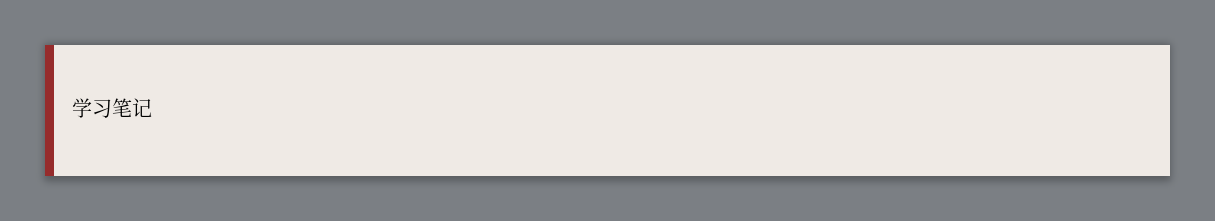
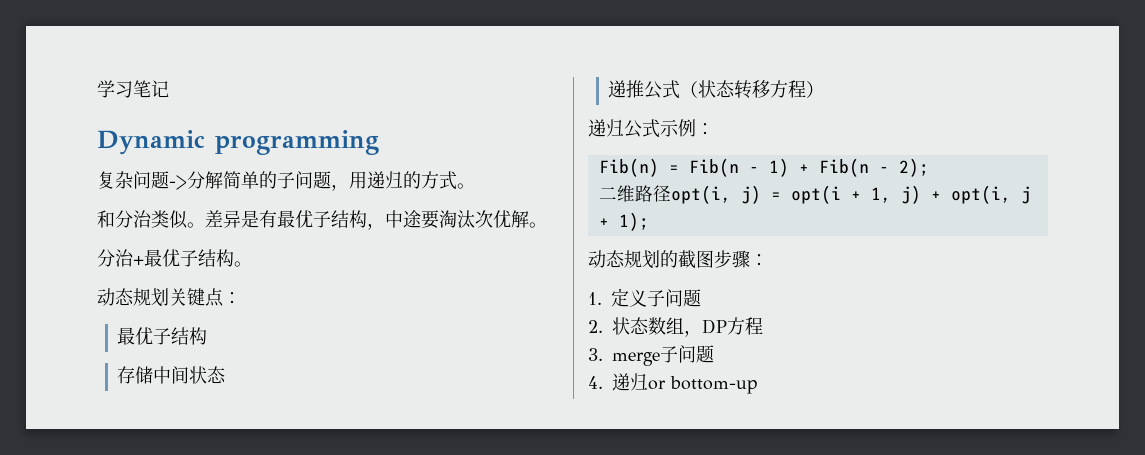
+ Dynamic programming
+ 复杂问题->分解简单的子问题，用递归的方式。
+ 和分治类似。差异是有最优子结构，中途要淘汰次优解。
+ 分治+最优子结构。
+ 动态规划关键点：
+ 最优子结构
+ 存储中间状态
+ 递推公式（状态转移方程）
+ 递归公式示例：
+ Fib(n) = Fib(n - 1) + Fib(n - 2);
+ 二维路径opt(i, j) = opt(i + 1, j) + opt(i, j + 1);
+ 动态规划的截图步骤：
+ 1.定义子问题
+ 2.状态数组，DP方程
+ 3. merge子问题
+ 4.递归or bottom-up

